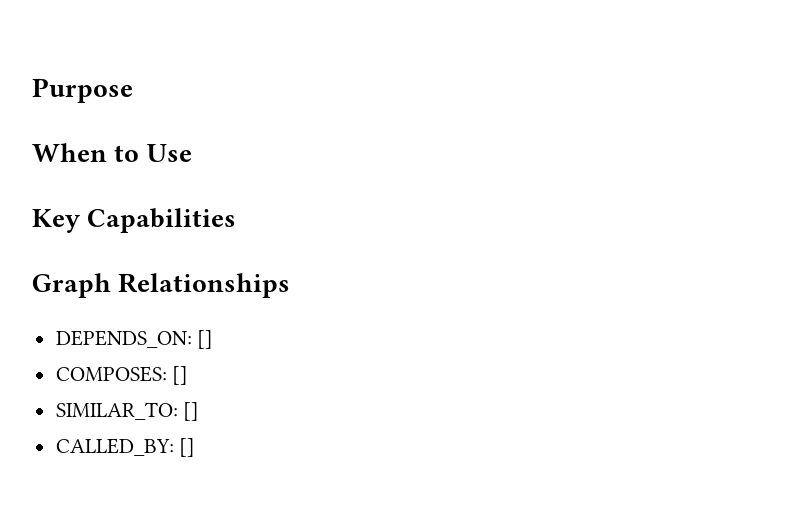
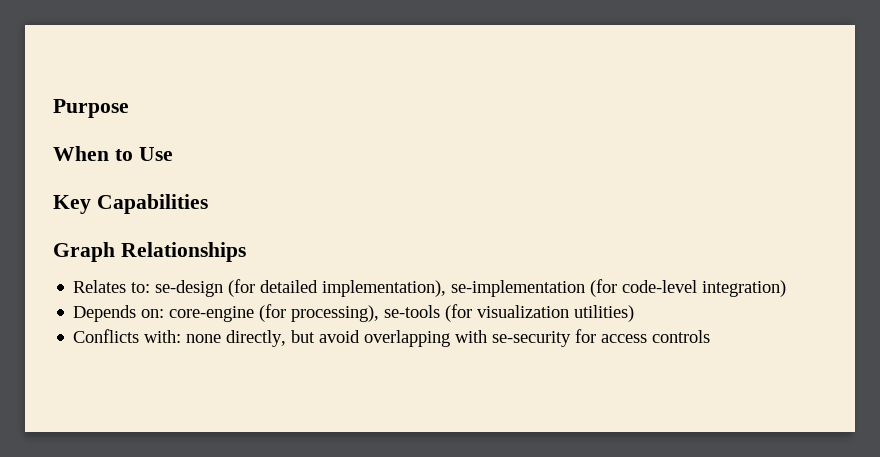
- DEPENDS_ON: []
- COMPOSES: []
- SIMILAR_TO: []
- CALLED_BY: []
+ Relates to: se-design (for detailed implementation), se-implementation (for code-level integration)
+ Depends on: core-engine (for processing), se-tools (for visualization utilities)
+ Conflicts with: none directly, but avoid overlapping with se-security for access controls

